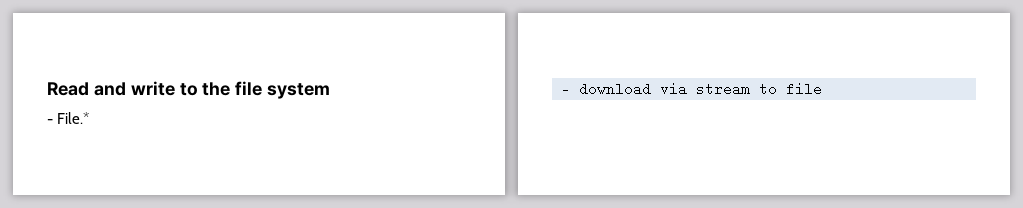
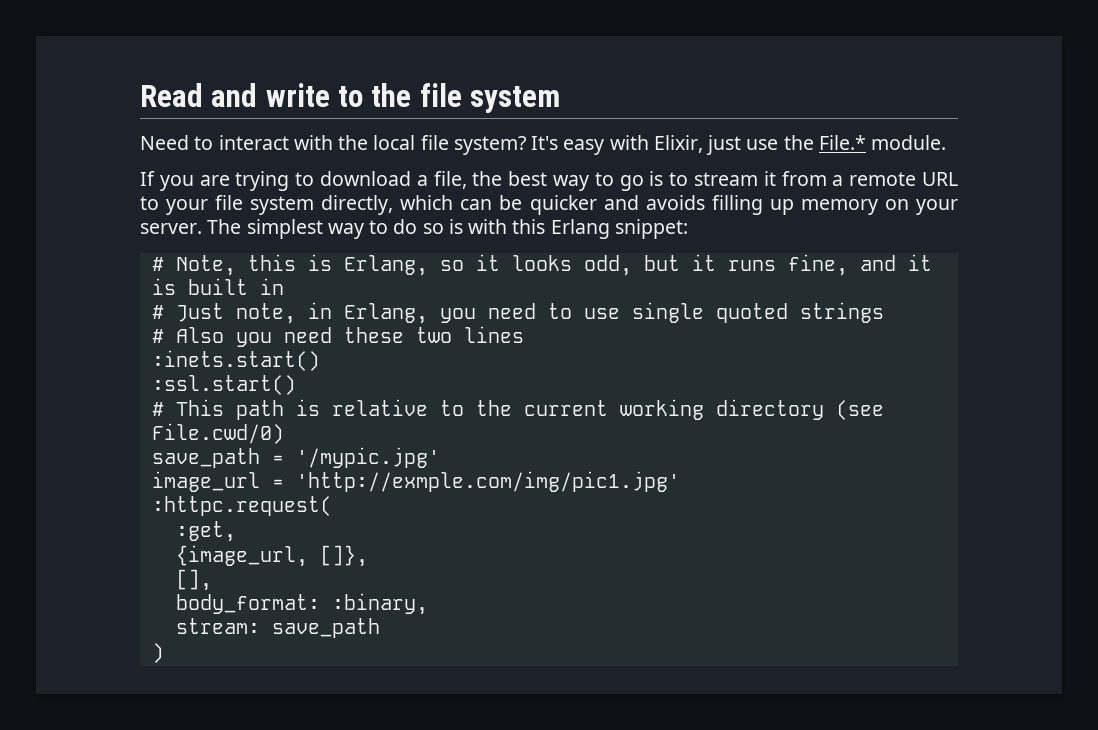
- - File.*
- - download via stream to file
+ Need to interact with the local file system? It's easy with Elixir, just use the File.* module.
+ If you are trying to download a file, the best way to go is to stream it from a remote URL to your file system directly, which can be quicker and avoids filling up memory on your server. The simplest way to do so is with this Erlang snippet:
+ # Note, this is Erlang, so it looks odd, but it runs fine, and it is built in
+ # Just note, in Erlang, you need to use single quoted strings
+ # Also you need these two lines
+ :inets.start()
+ :ssl.start()
+ # This path is relative to the current working directory (see File.cwd/0)
+ save_path = '/mypic.jpg'
+ image_url = 'http://exmple.com/img/pic1.jpg'
+ :httpc.request(
+ :get,
+ {image_url, []},
+ [],
+ body_format: :binary,
+ stream: save_path
+ )

